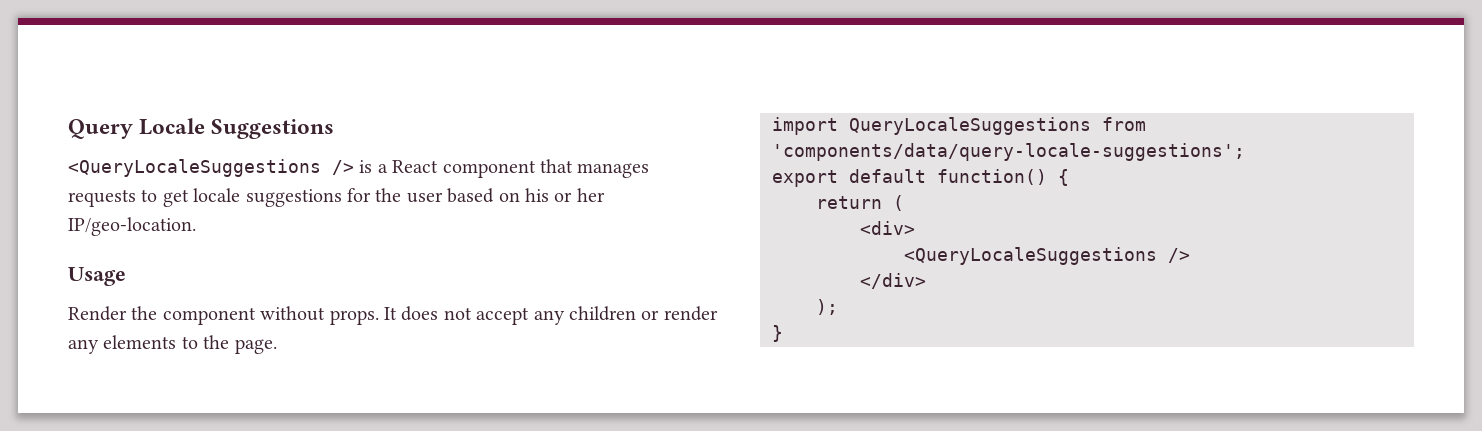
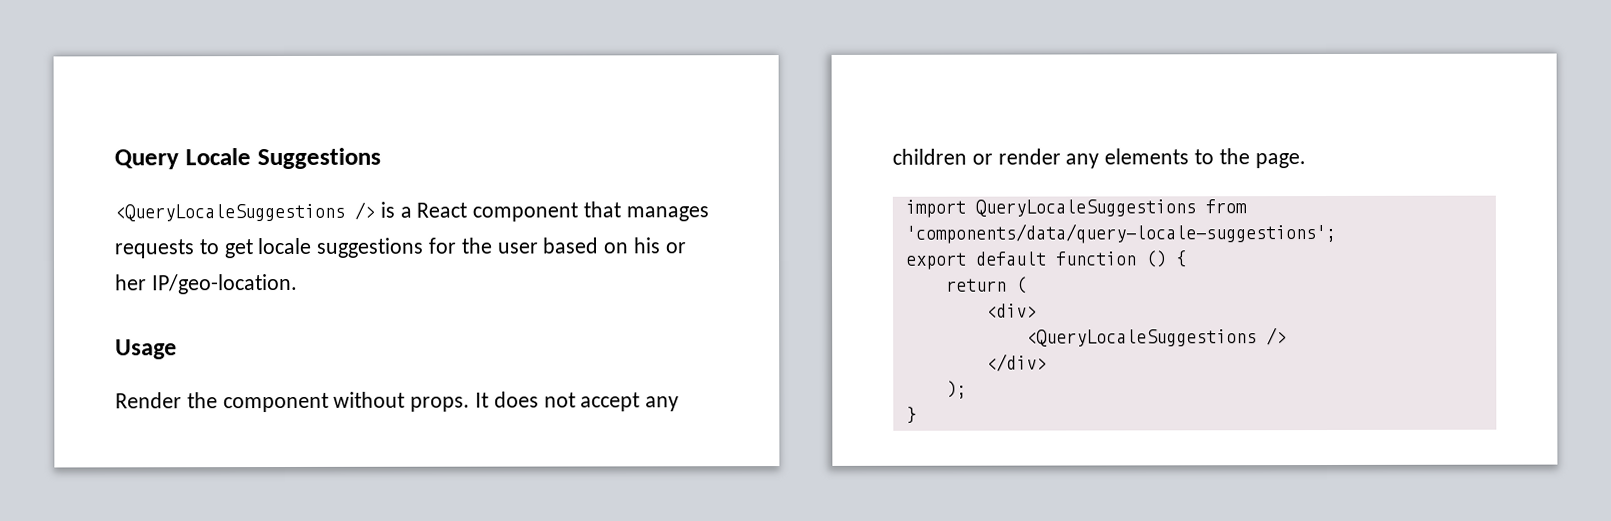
- export default function() {
+ export default function () {

